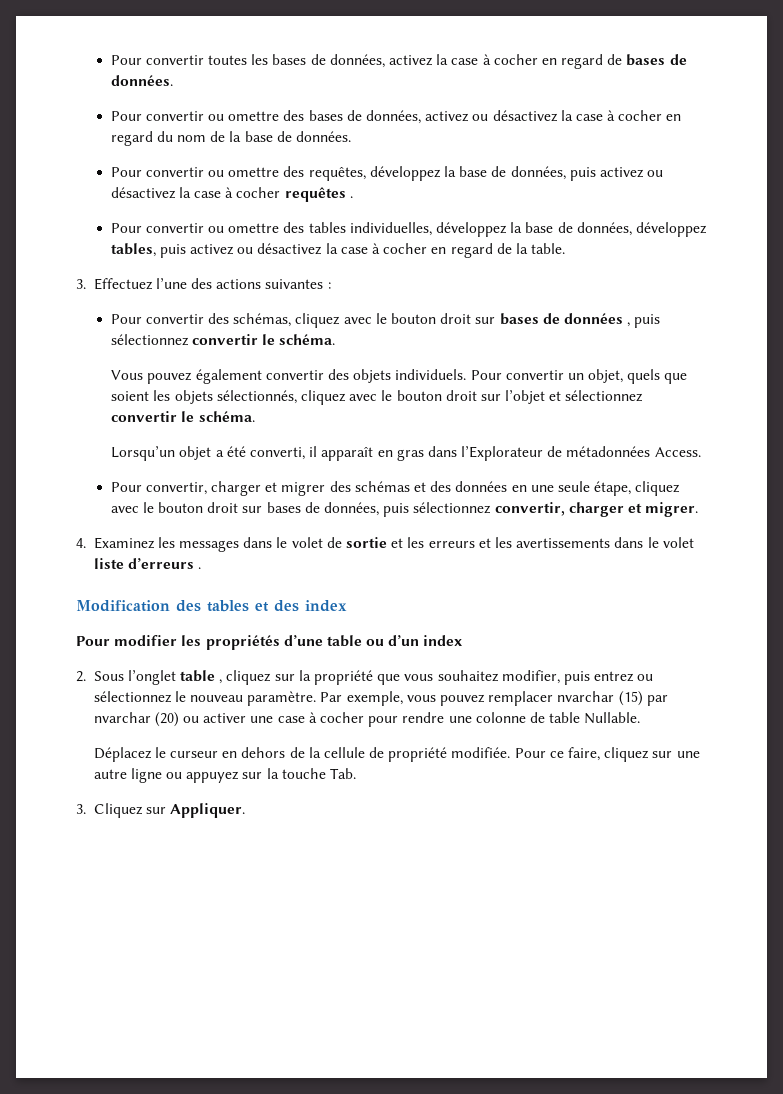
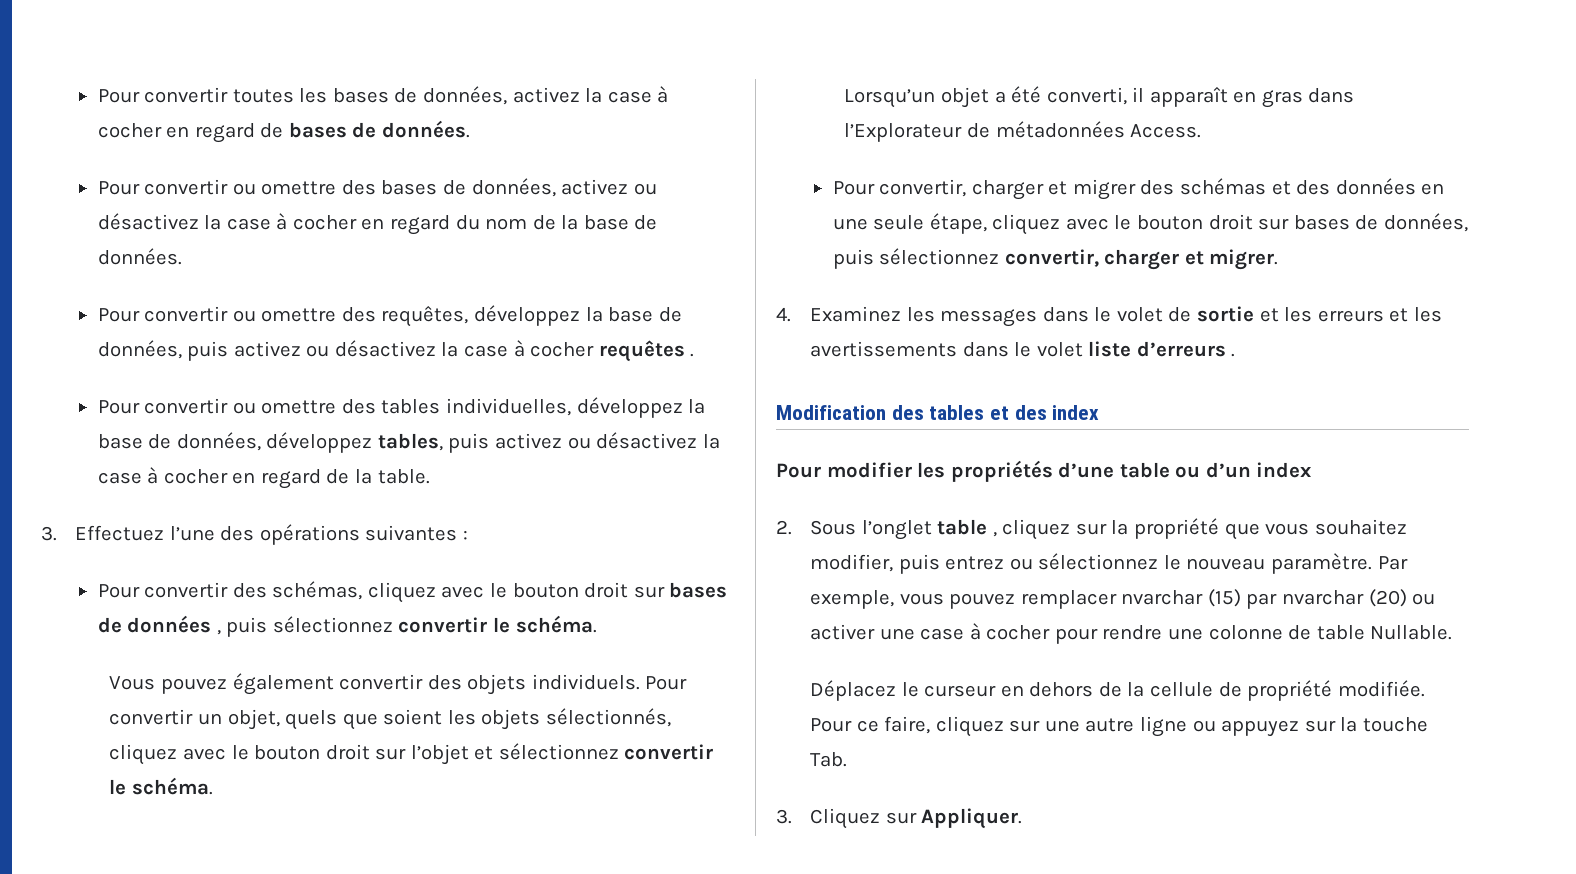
- 3. Effectuez l’une des actions suivantes :
+ 3. Effectuez l’une des opérations suivantes :

